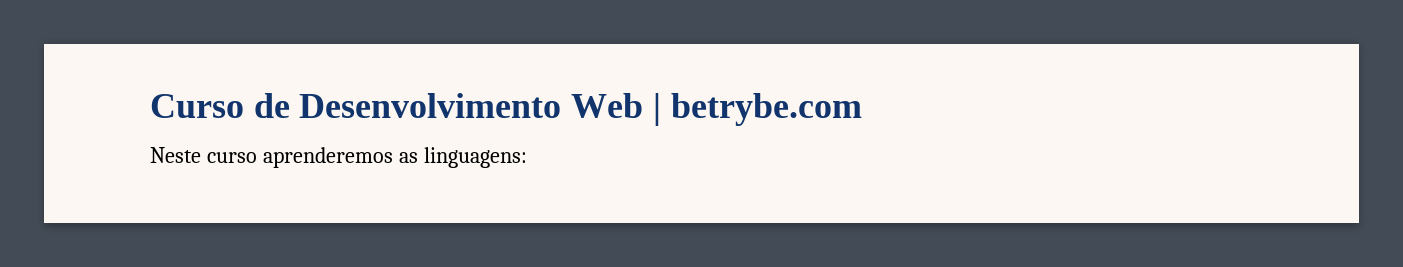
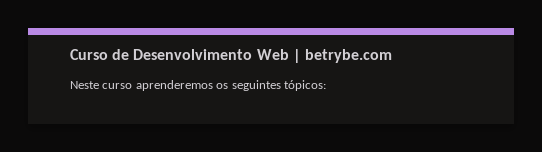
- Neste curso aprenderemos as linguagens:
+ Neste curso aprenderemos os seguintes tópicos:

